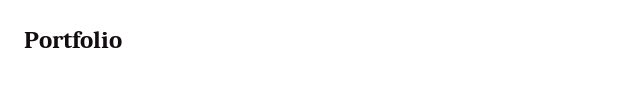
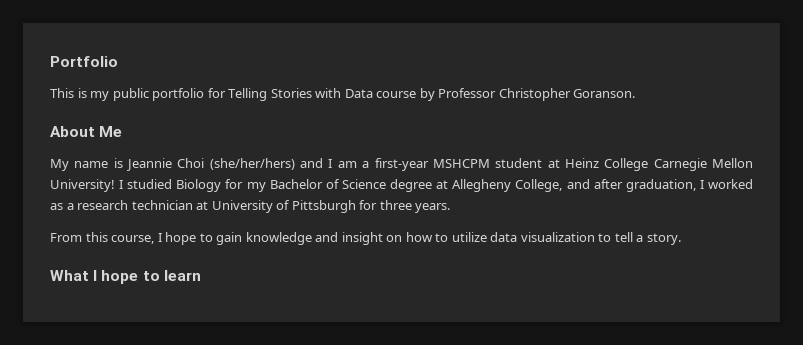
+ This is my public portfolio for Telling Stories with Data course by Professor Christopher Goranson.
+ About Me
+ My name is Jeannie Choi (she/her/hers) and I am a first-year MSHCPM student at Heinz College Carnegie Mellon University! I studied Biology for my Bachelor of Science degree at Allegheny College, and after graduation, I worked as a research technician at University of Pittsburgh for three years.
+ From this course, I hope to gain knowledge and insight on how to utilize data visualization to tell a story.
+ What I hope to learn

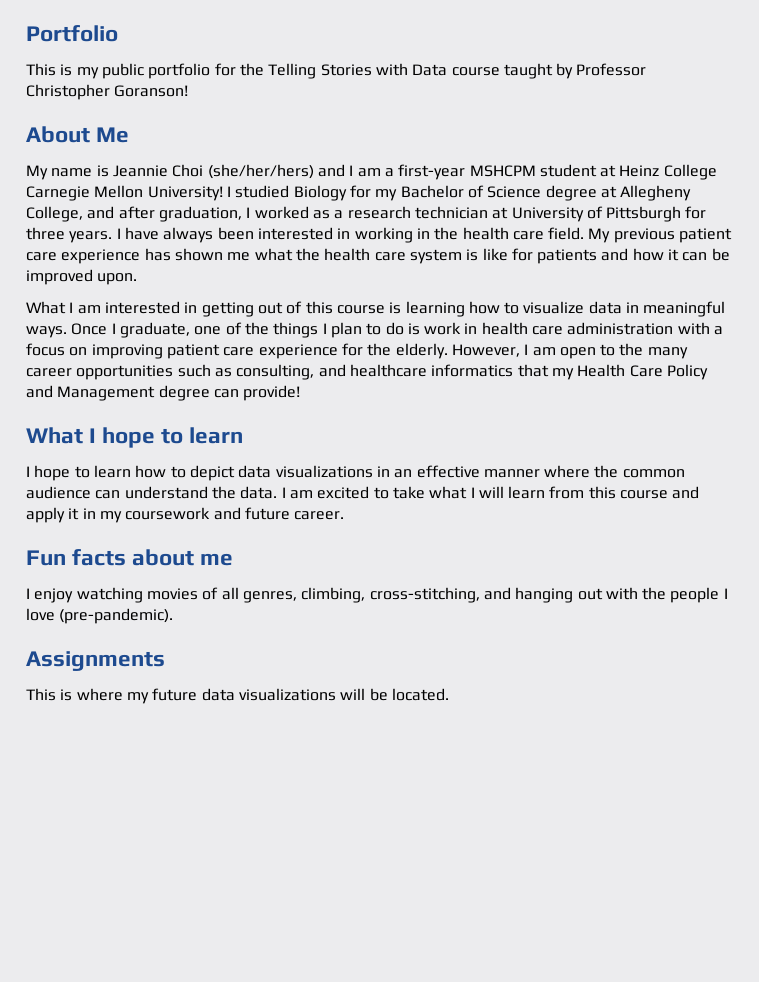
- This is my public portfolio for Telling Stories with Data course by Professor Christopher Goranson.
+ This is my public portfolio for the Telling Stories with Data course taught by Professor Christopher Goranson!
- I studied Biology for my Bachelor of Science degree at Allegheny College, and after graduation, I worked as a research technician at University of Pittsburgh for three years.
- From this course, I hope to gain knowledge and insight on how to utilize data visualization to tell a story.
+ I studied Biology for my Bachelor of Science degree at Allegheny College, and after graduation, I worked as a research technician at University of Pittsburgh for three years. I have always been interested in working in the health care field. My previous patient care experience has shown me what the health care system is like for patients and how it can be improved upon.
+ What I am interested in getting out of this course is learning how to visualize data in meaningful ways. Once I graduate, one of the things I plan to do is work in health care administration with a focus on improving patient care experience for the elderly. However, I am open to the many career opportunities such as consulting, and healthcare informatics that my Health Care Policy and Management degree can provide!
+ I hope to learn how to depict data visualizations in an effective manner where the common audience can understand the data. I am excited to take what I will learn from this course and apply it in my coursework and future career.
+ Fun facts about me
+ I enjoy watching movies of all genres, climbing, cross-stitching, and hanging out with the people I love (pre-pandemic).
+ Assignments
+ This is where my future data visualizations will be located.

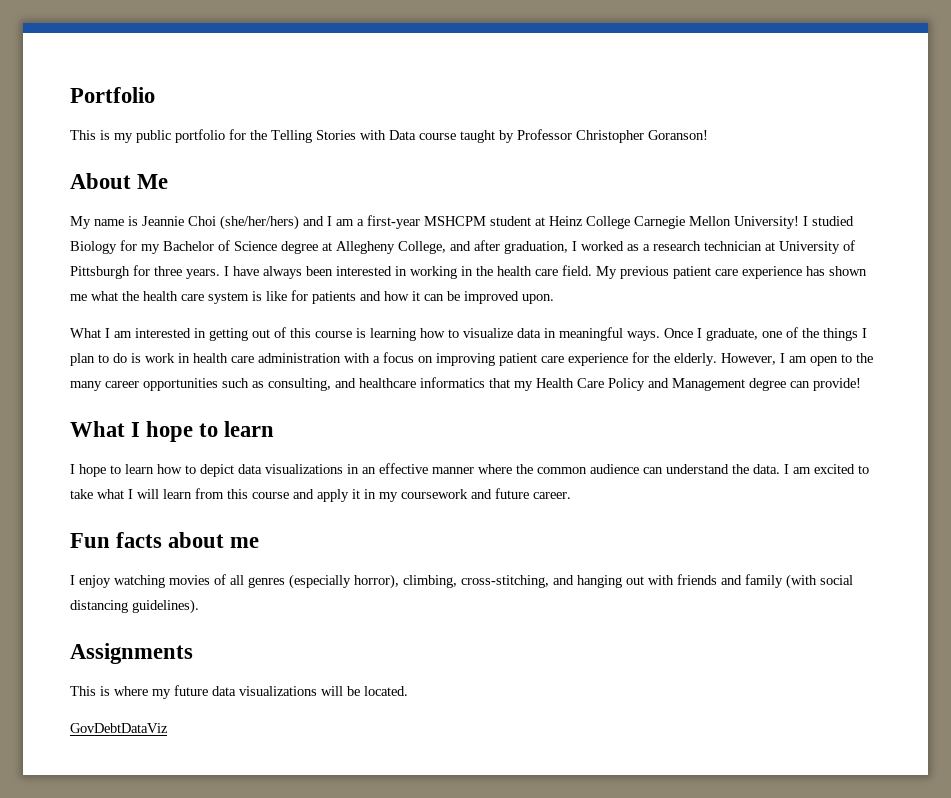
- I enjoy watching movies of all genres, climbing, cross-stitching, and hanging out with the people I love (pre-pandemic).
+ I enjoy watching movies of all genres (especially horror), climbing, cross-stitching, and hanging out with friends and family (with social distancing guidelines).
+ GovDebtDataViz

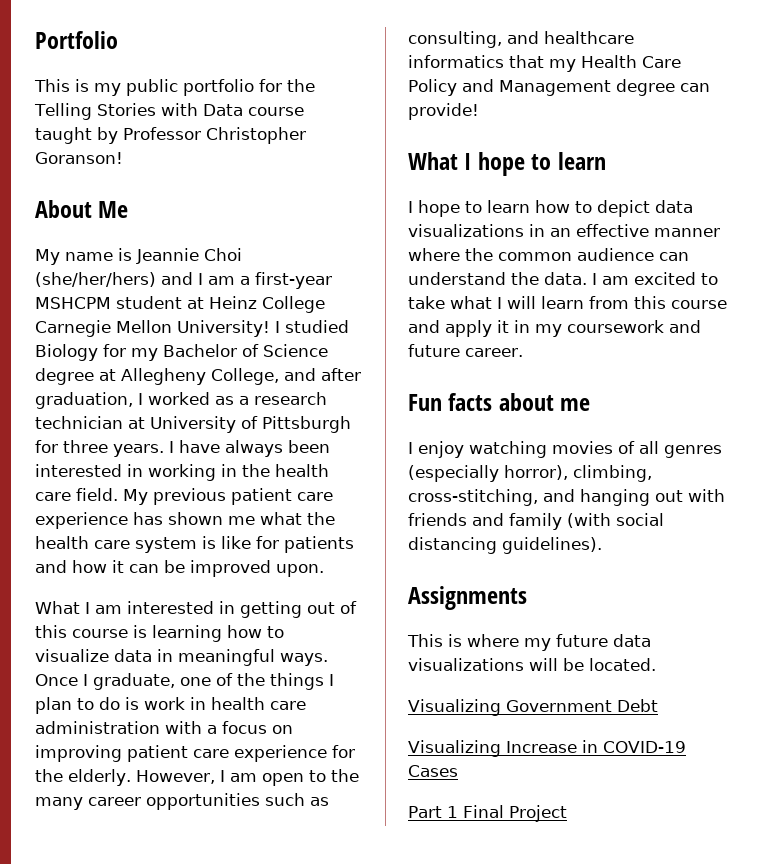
- GovDebtDataViz
+ Visualizing Government Debt
+ Visualizing Increase in COVID-19 Cases
+ Part 1 Final Project

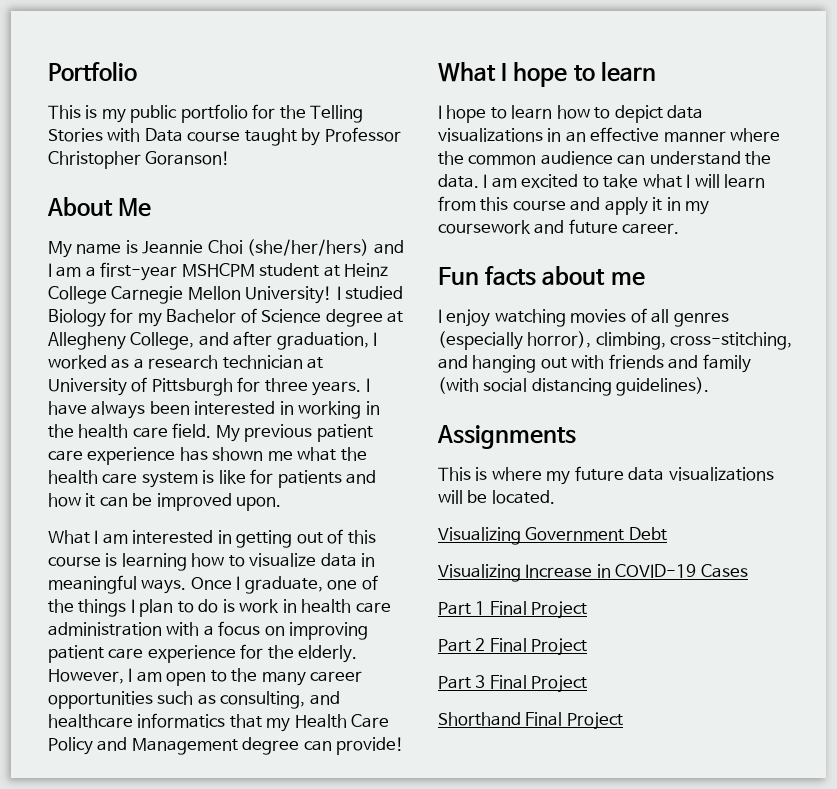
+ Part 2 Final Project
+ Part 3 Final Project
+ Shorthand Final Project

